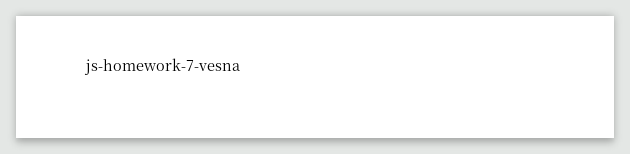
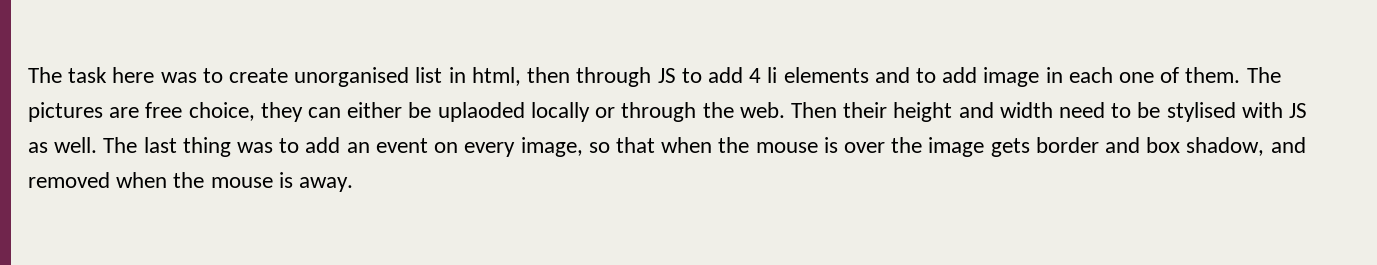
- js-homework-7-vesna
+ The task here was to create unorganised list in html, then through JS to add 4 li elements and to add image in each one of them. The pictures are free choice, they can either be uplaoded locally or through the web. Then their height and width need to be stylised with JS as well. The last thing was to add an event on every image, so that when the mouse is over the image gets border and box shadow, and removed when the mouse is away.

